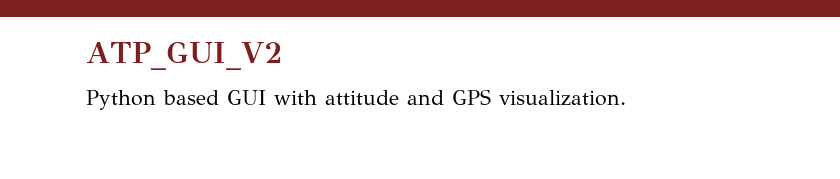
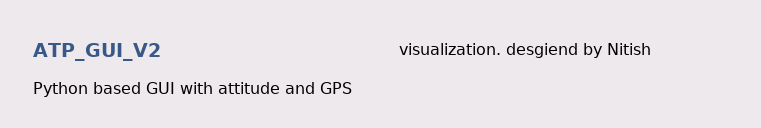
- Python based GUI with attitude and GPS visualization.
+ Python based GUI with attitude and GPS visualization. desgiend by Nitish

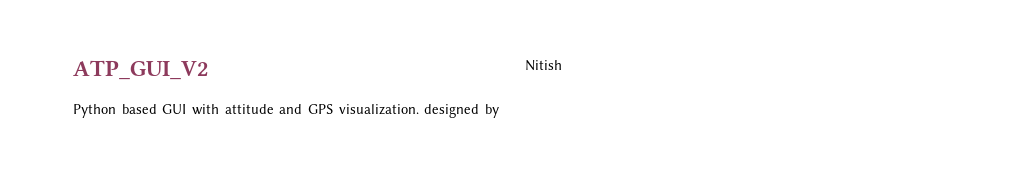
- Python based GUI with attitude and GPS visualization. desgiend by Nitish
+ Python based GUI with attitude and GPS visualization. designed by Nitish

